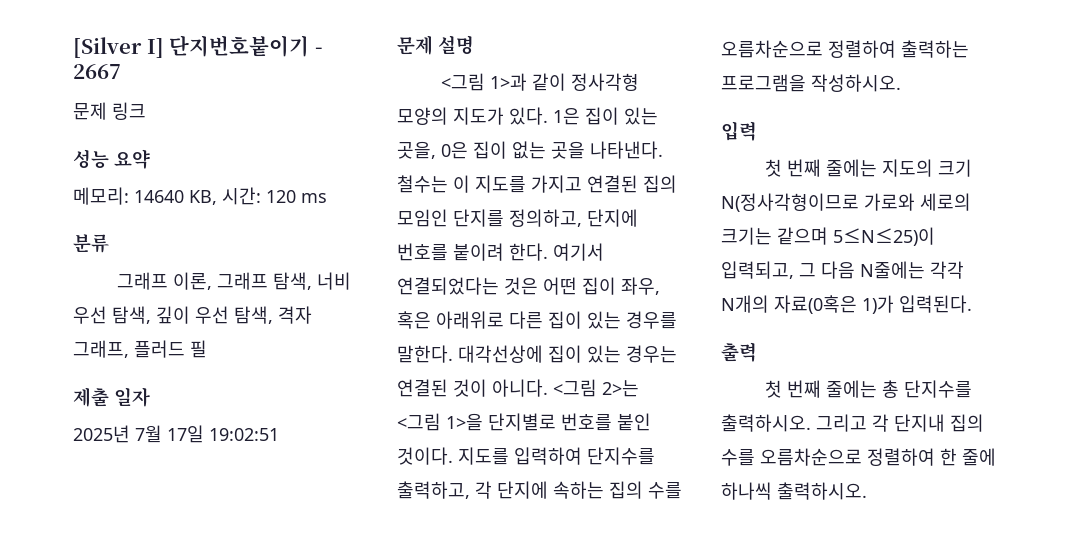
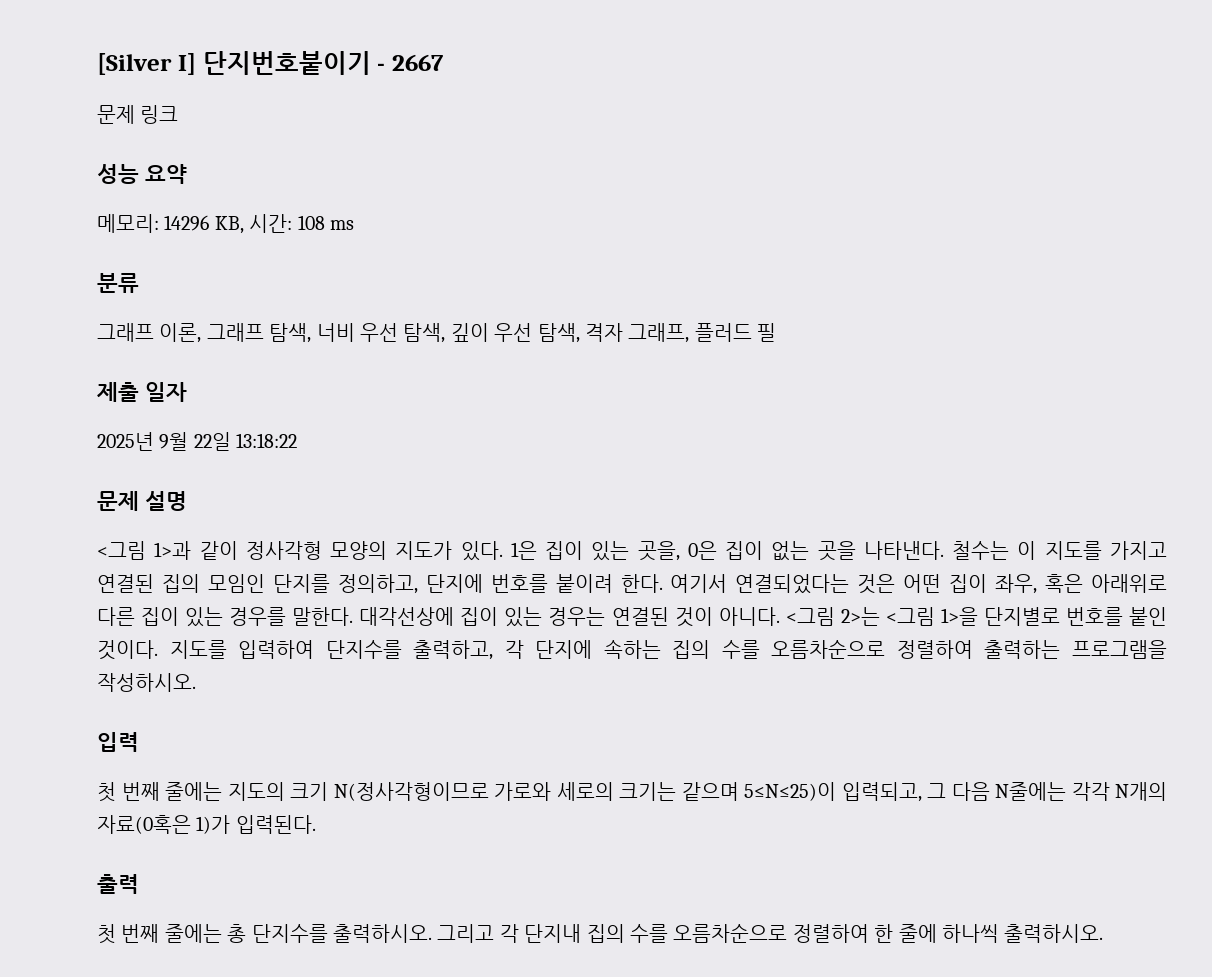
- 메모리: 14640 KB, 시간: 120 ms
+ 메모리: 14296 KB, 시간: 108 ms
- 2025년 7월 17일 19:02:51
+ 2025년 9월 22일 13:18:22

